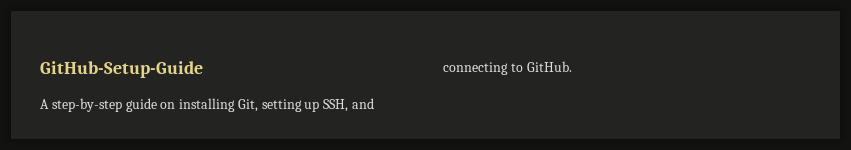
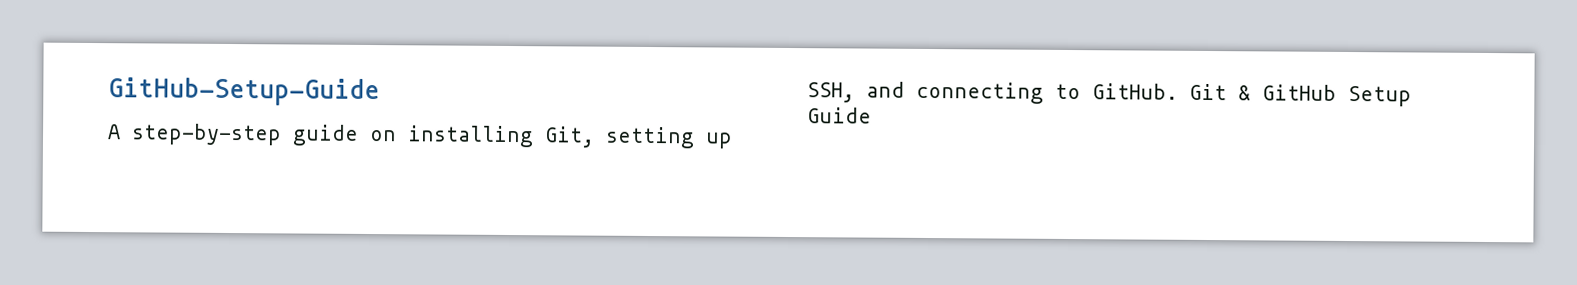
+ Git & GitHub Setup Guide

